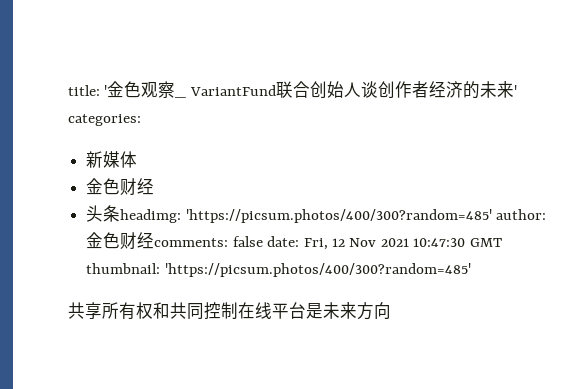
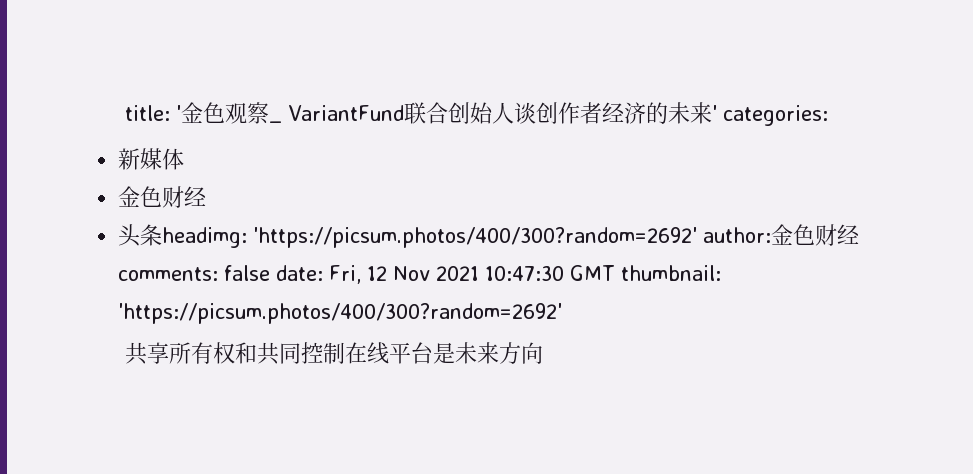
- 头条headimg: 'https://picsum.photos/400/300?random=485' author:金色财经comments: false date: Fri, 12 Nov 2021 10:47:30 GMT thumbnail: 'https://picsum.photos/400/300?random=485'
+ 头条headimg: 'https://picsum.photos/400/300?random=2692' author:金色财经comments: false date: Fri, 12 Nov 2021 10:47:30 GMT thumbnail: 'https://picsum.photos/400/300?random=2692'

